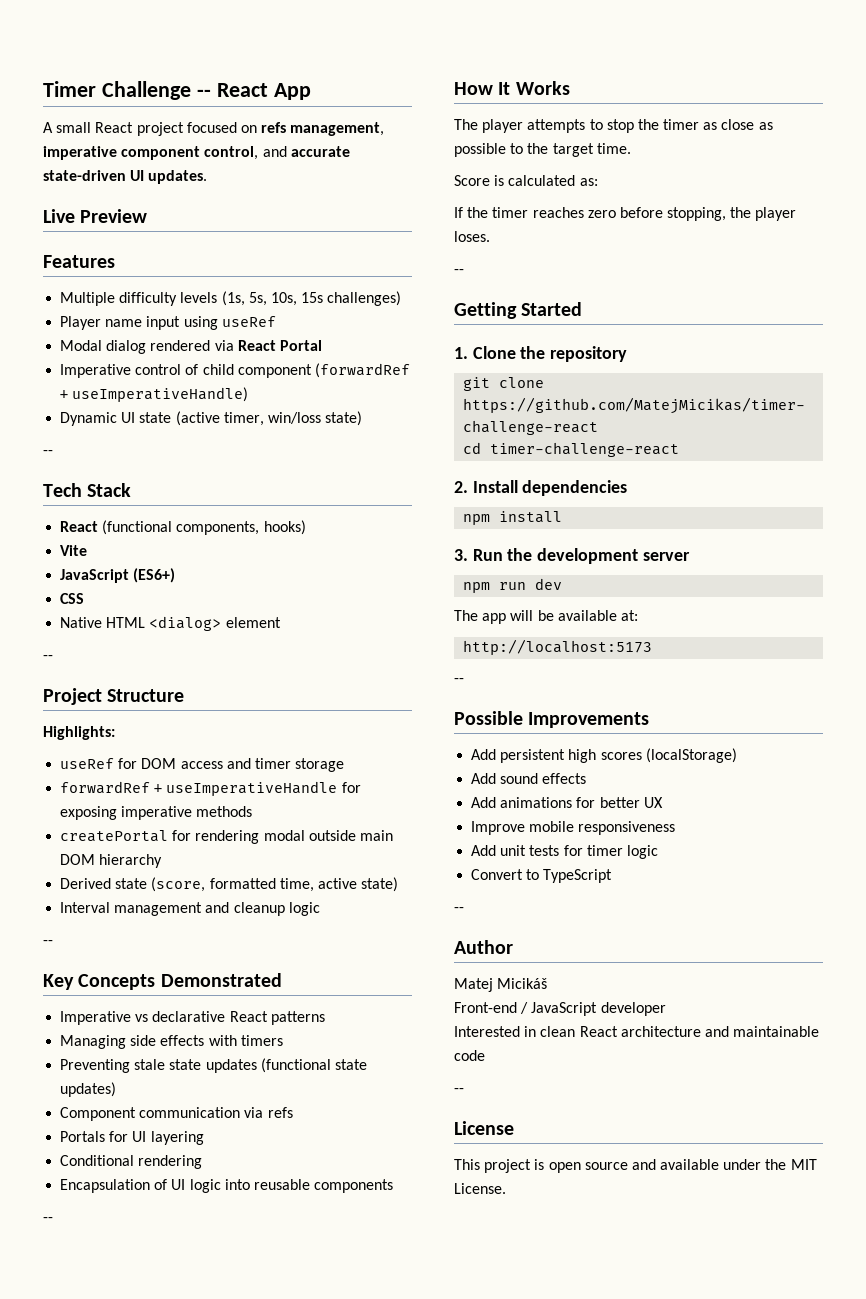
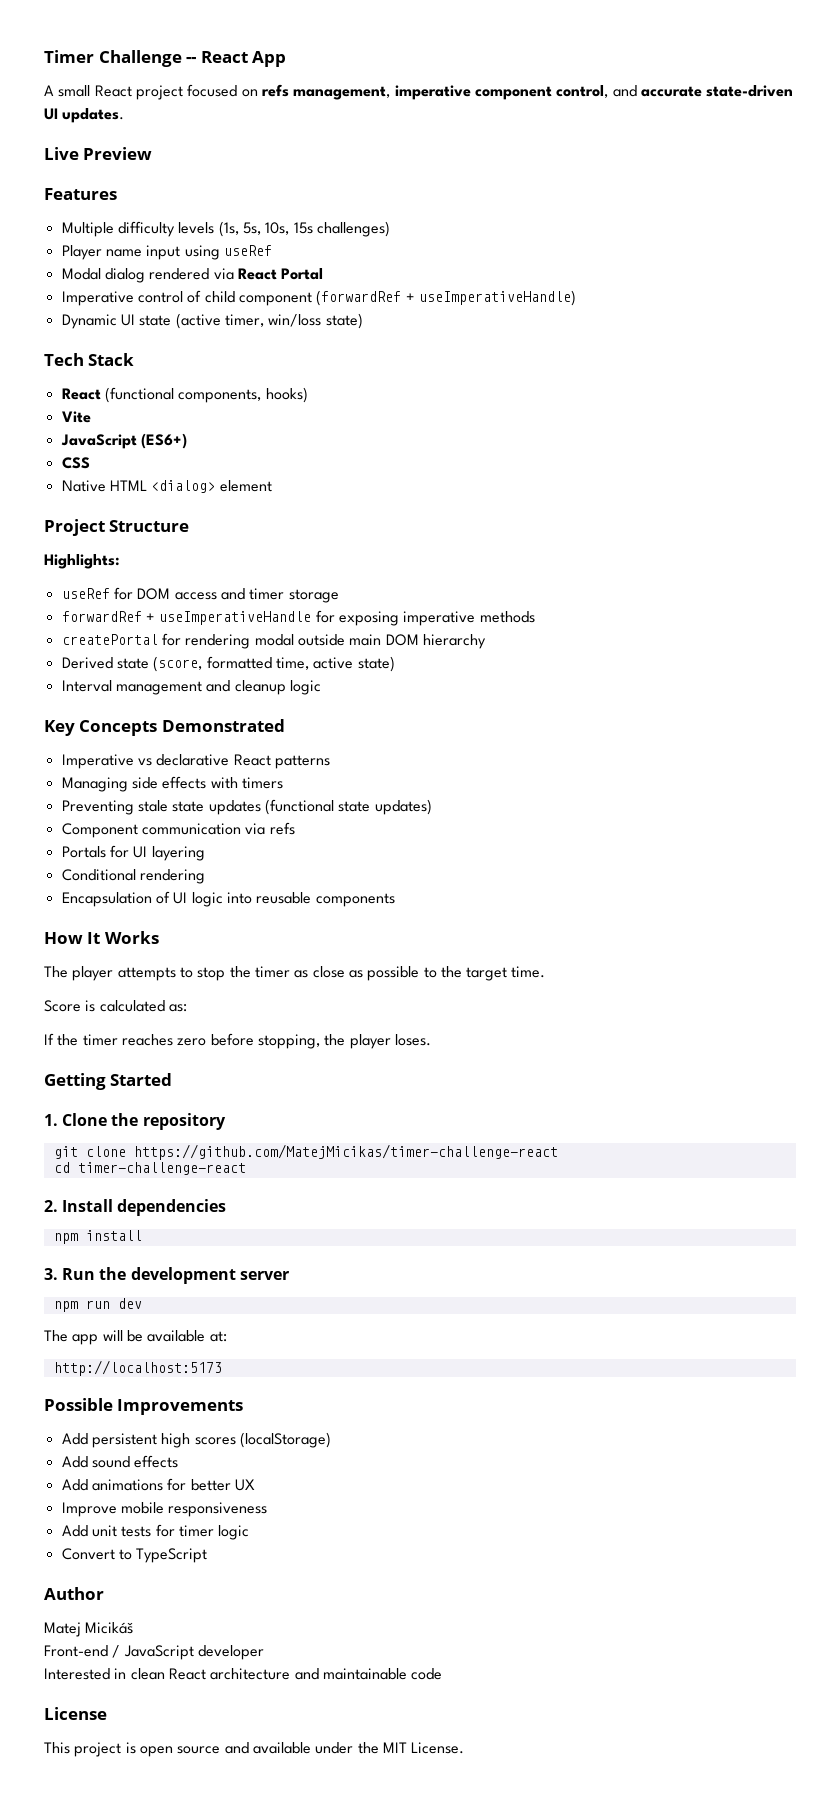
  Dynamic UI state (active timer, win/loss state)
- --
  Native HTML <dialog> element
- --
  Interval management and cleanup logic
- --
  Encapsulation of UI logic into reusable components
- --
  If the timer reaches zero before stopping, the player loses.
- --
  http://localhost:5173
- --
  Convert to TypeScript
- --
  Interested in clean React architecture and maintainable code
- --

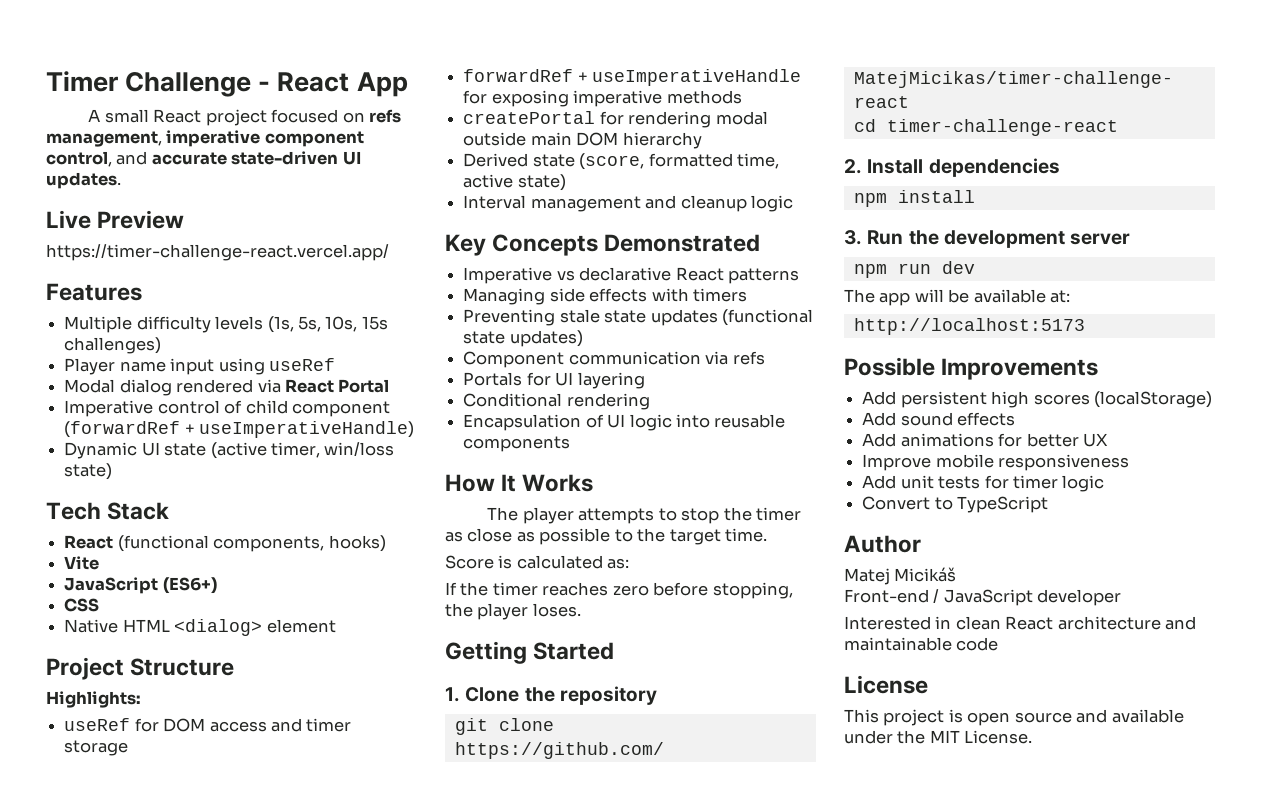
- Timer Challenge -- React App
+ Timer Challenge - React App
+ https://timer-challenge-react.vercel.app/

